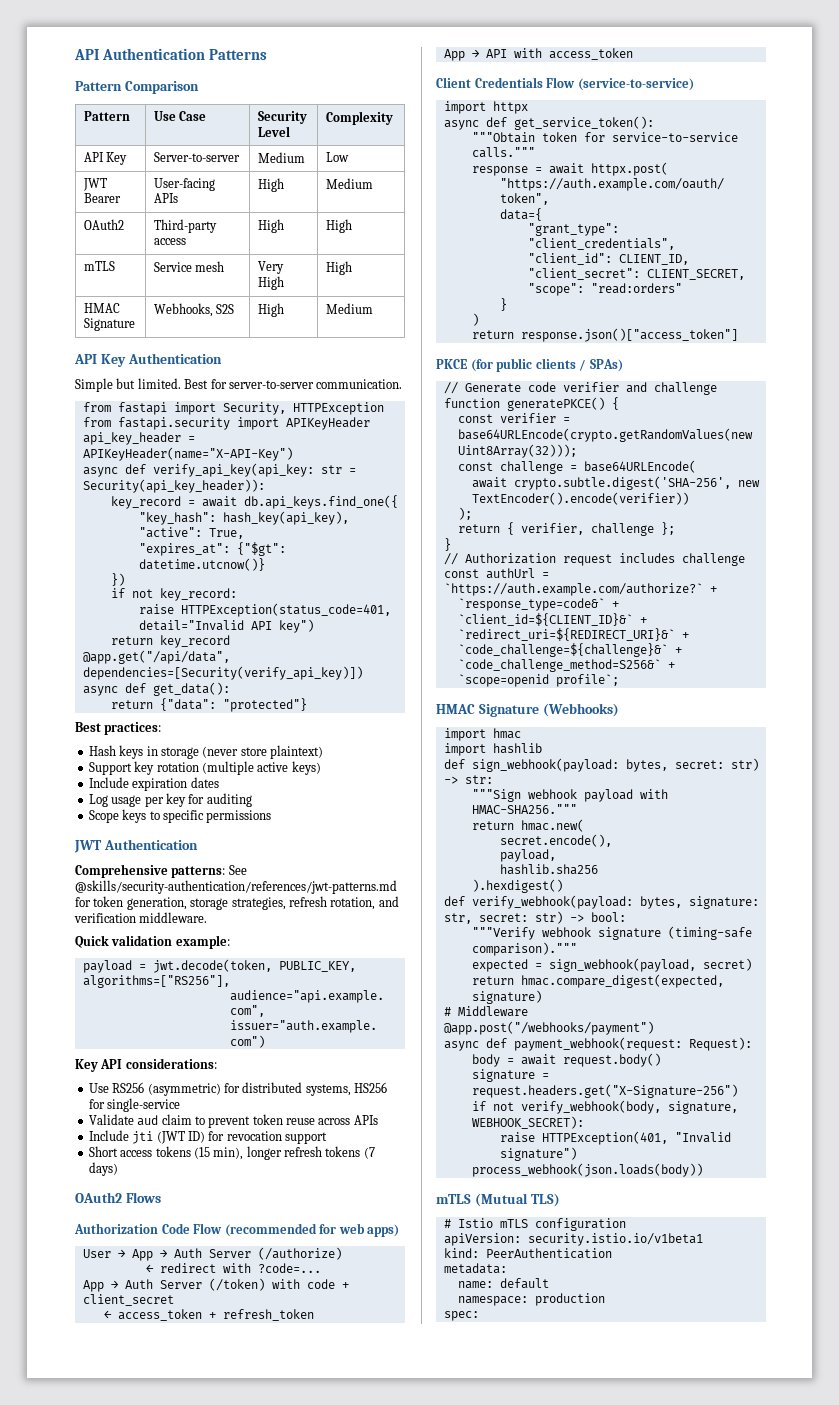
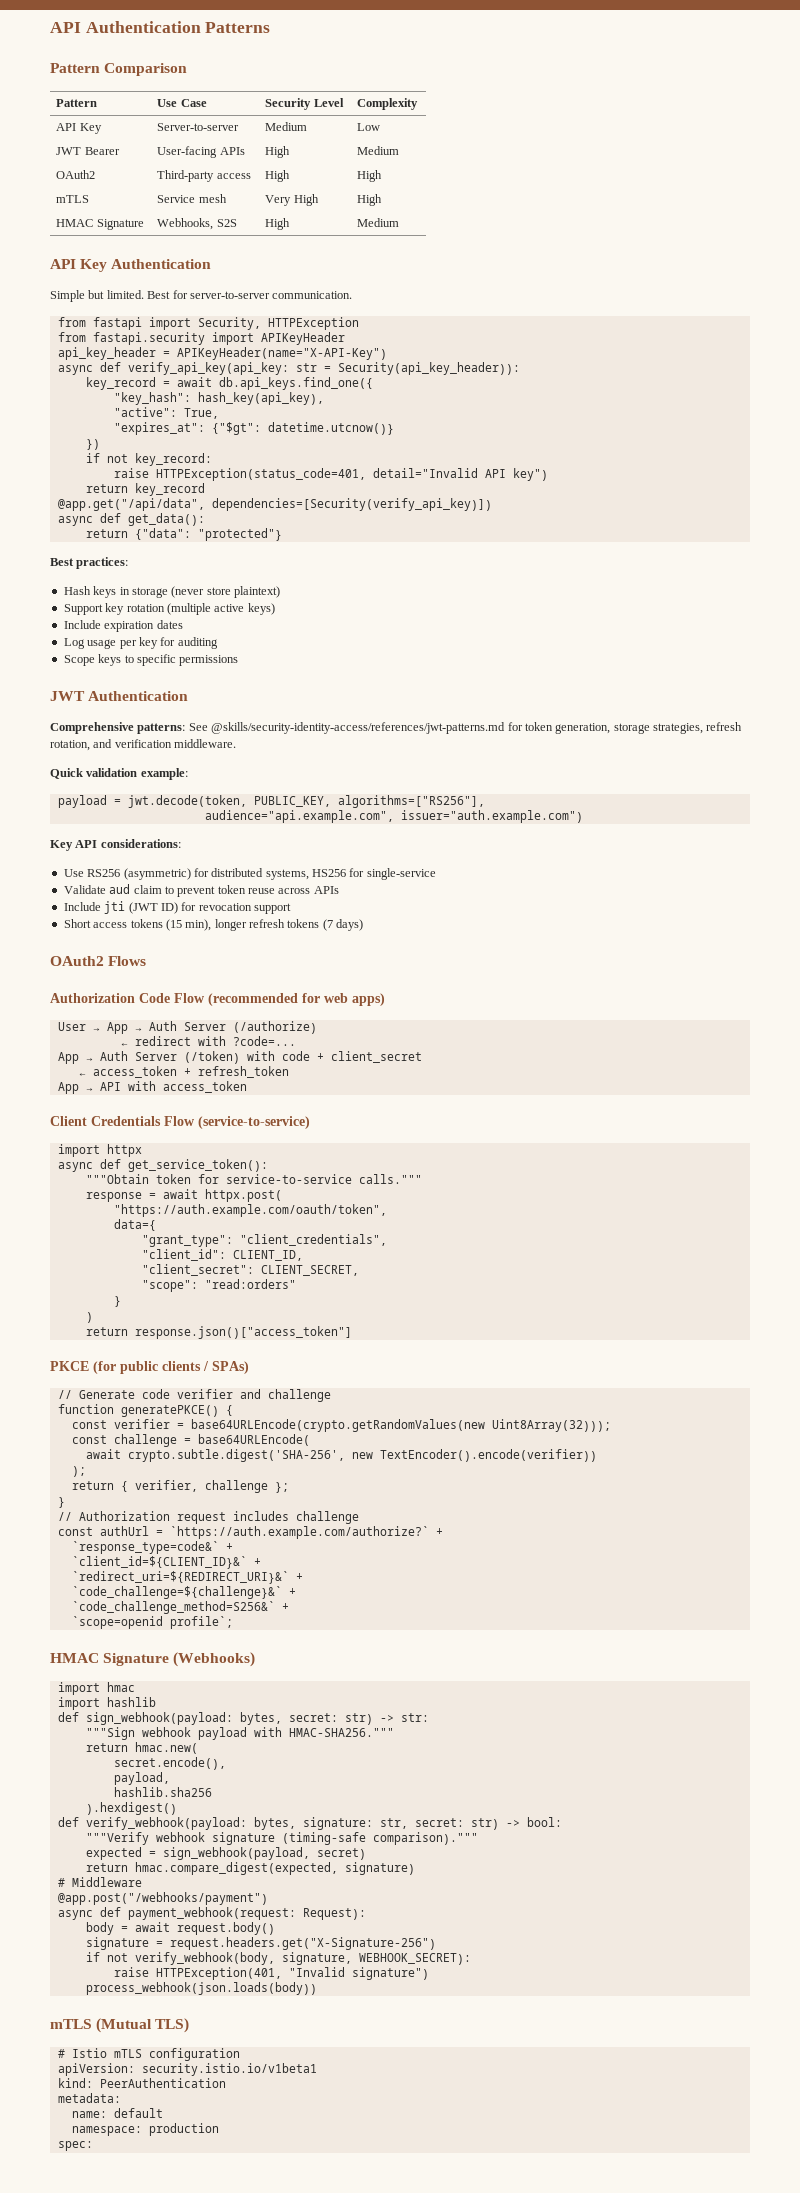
- Comprehensive patterns: See @skills/security-authentication/references/jwt-patterns.md for token generation, storage strategies, refresh rotation, and verification middleware.
+ Comprehensive patterns: See @skills/security-identity-access/references/jwt-patterns.md for token generation, storage strategies, refresh rotation, and verification middleware.

